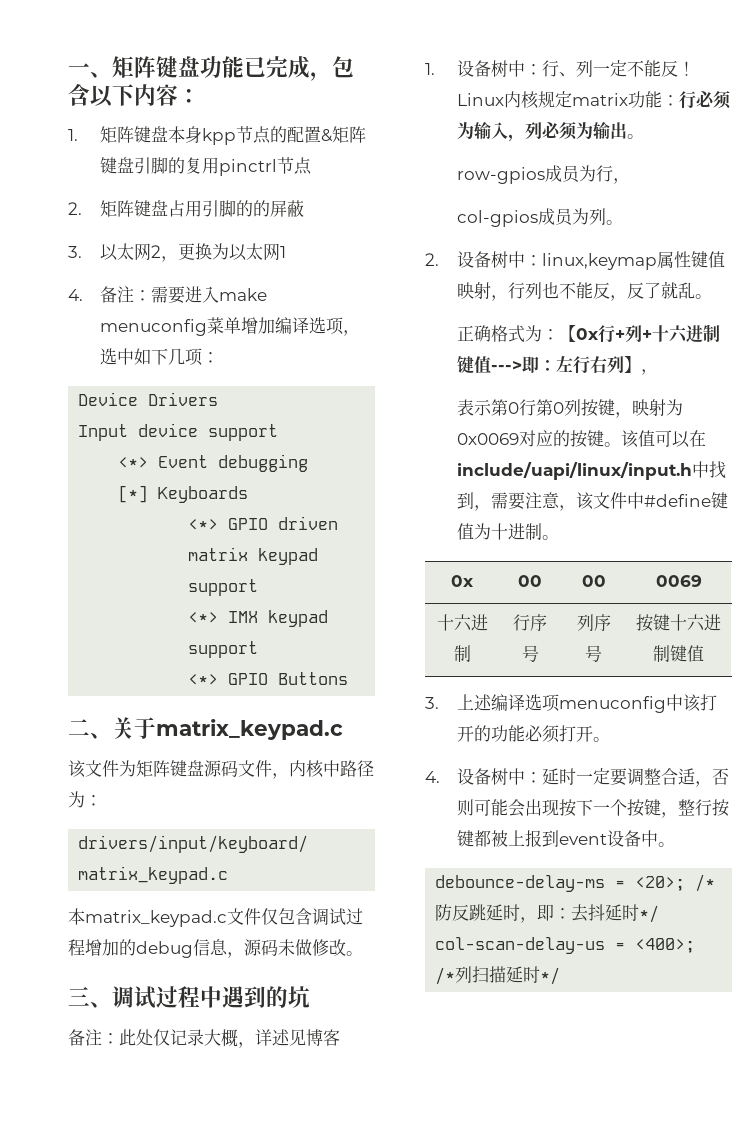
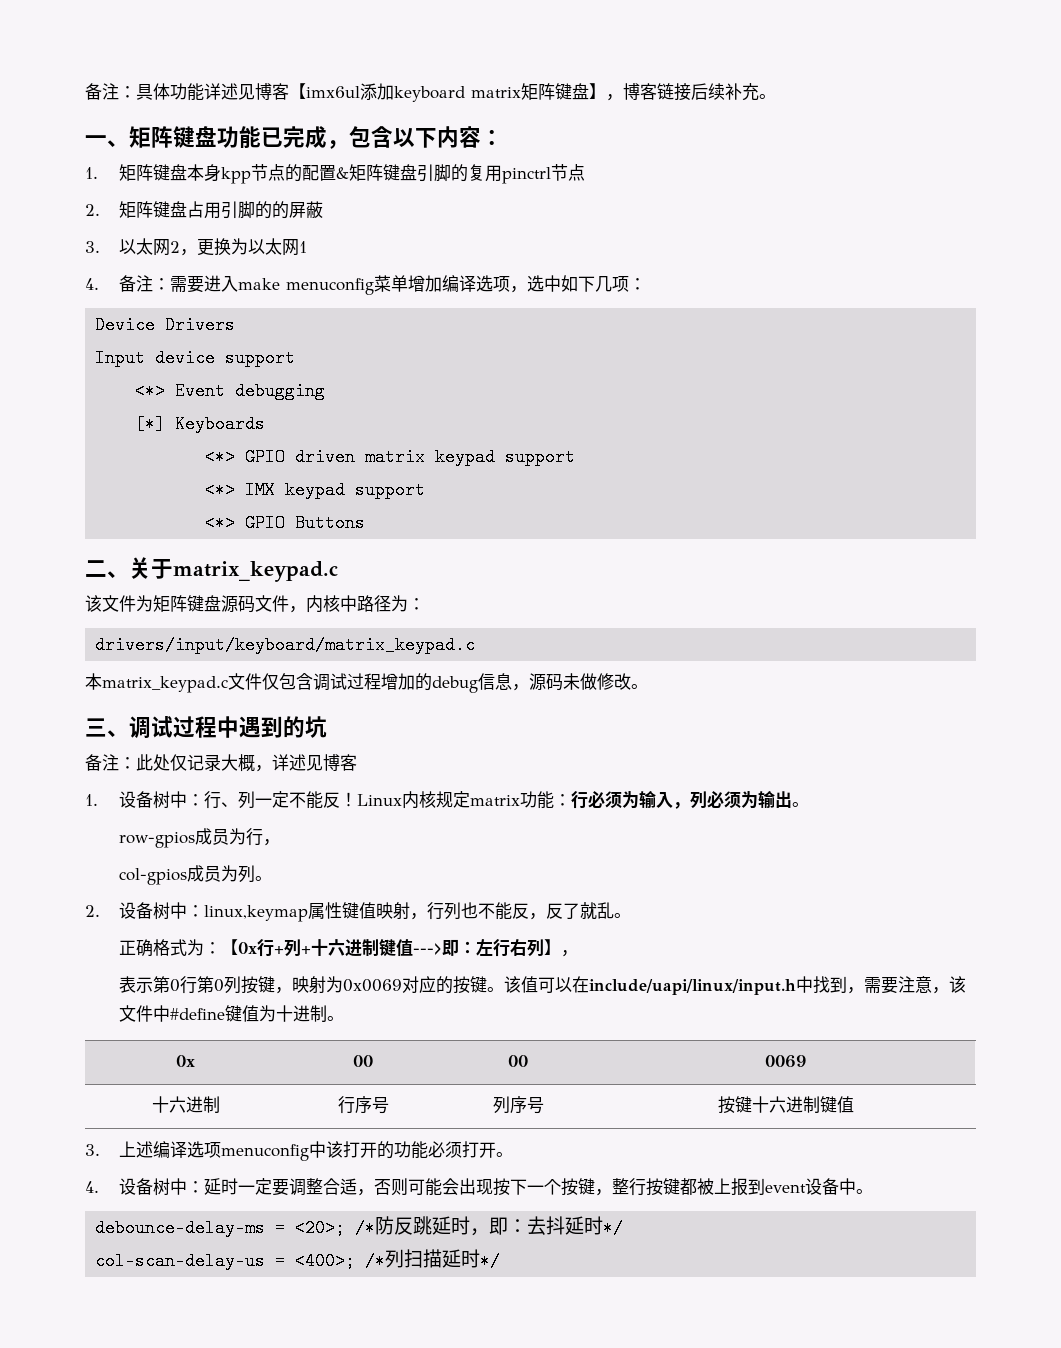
+ 备注：具体功能详述见博客【imx6ul添加keyboard matrix矩阵键盘】，博客链接后续补充。

